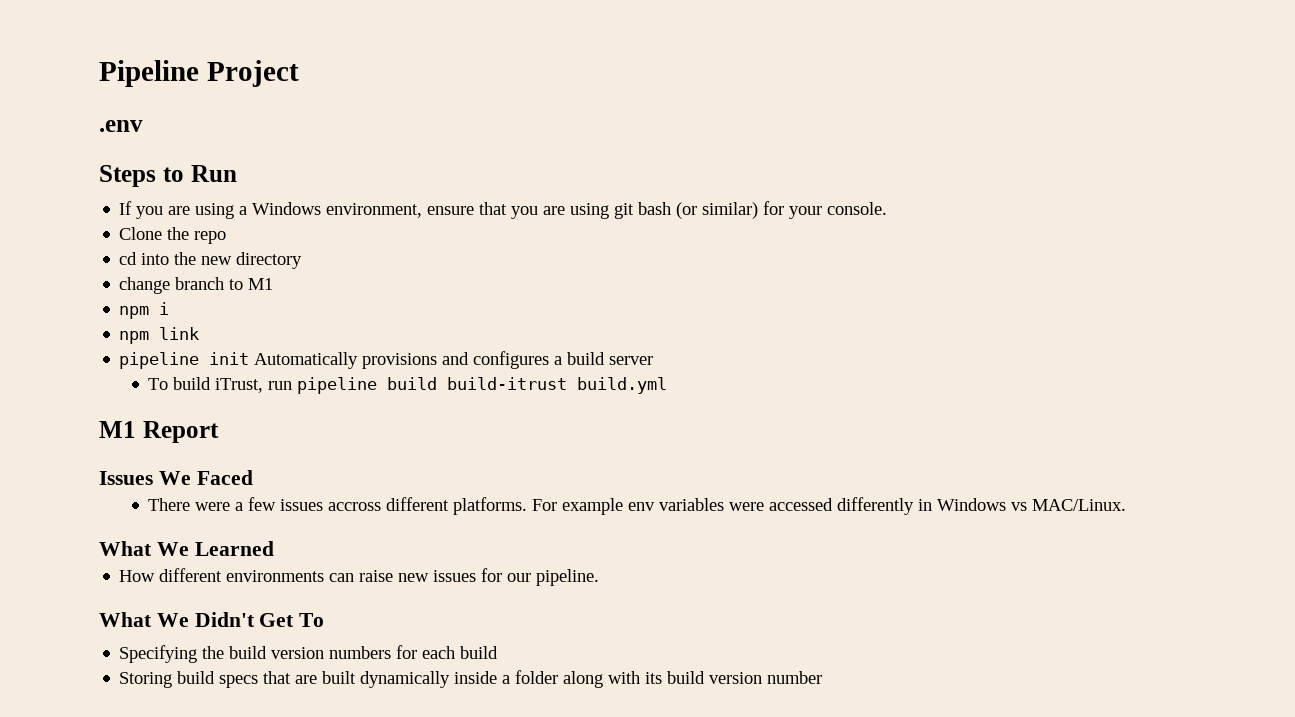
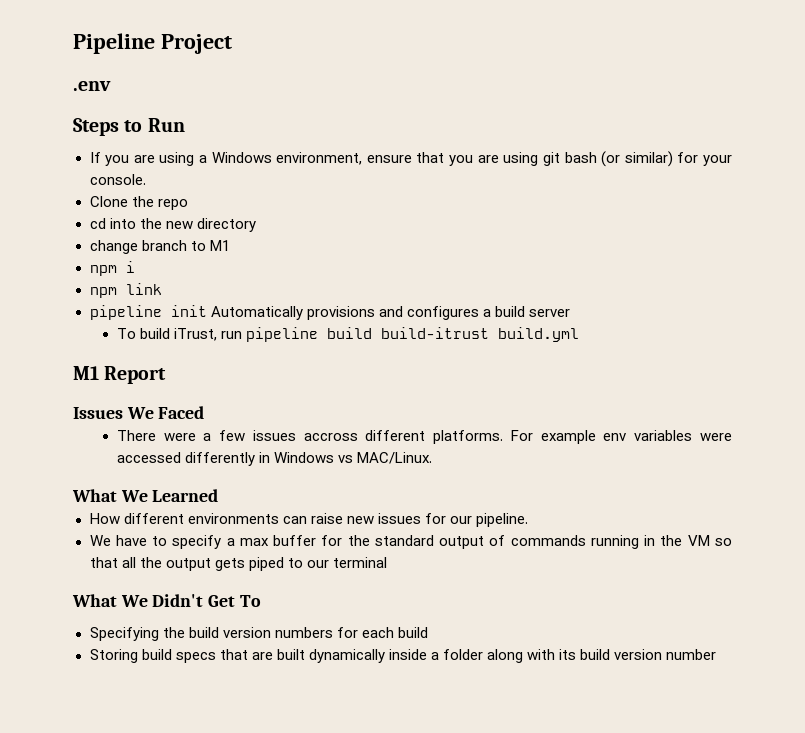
+ We have to specify a max buffer for the standard output of commands running in the VM so that all the output gets piped to our terminal

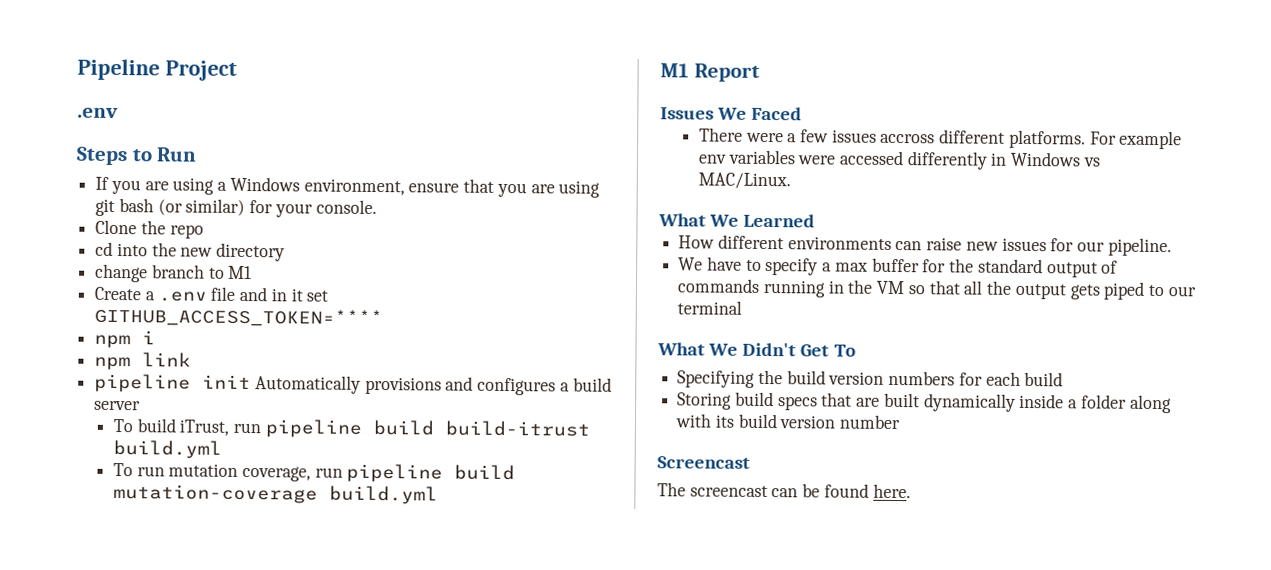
+ Create a .env file and in it set GITHUB_ACCESS_TOKEN=****
+ To run mutation coverage, run pipeline build mutation-coverage build.yml
+ Screencast
+ The screencast can be found here.

